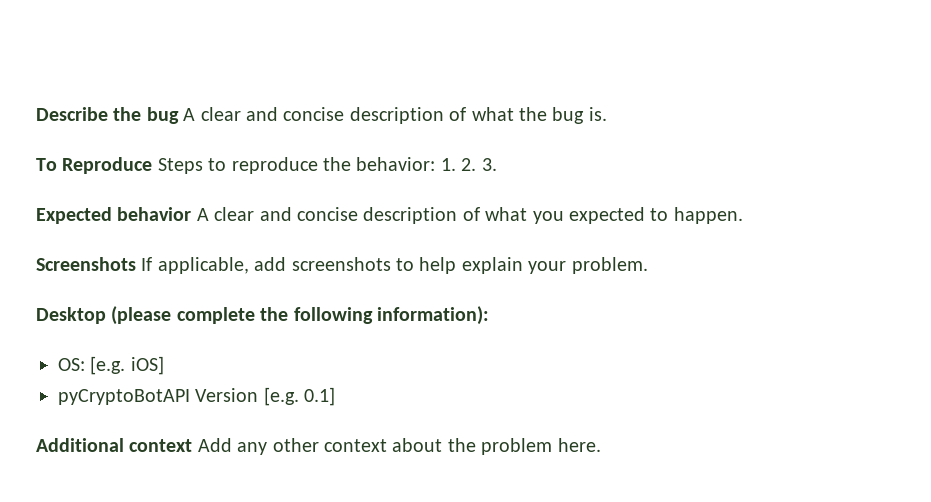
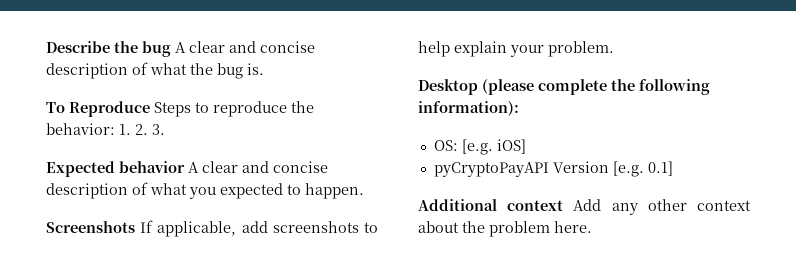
- pyCryptoBotAPI Version [e.g. 0.1]
+ pyCryptoPayAPI Version [e.g. 0.1]

